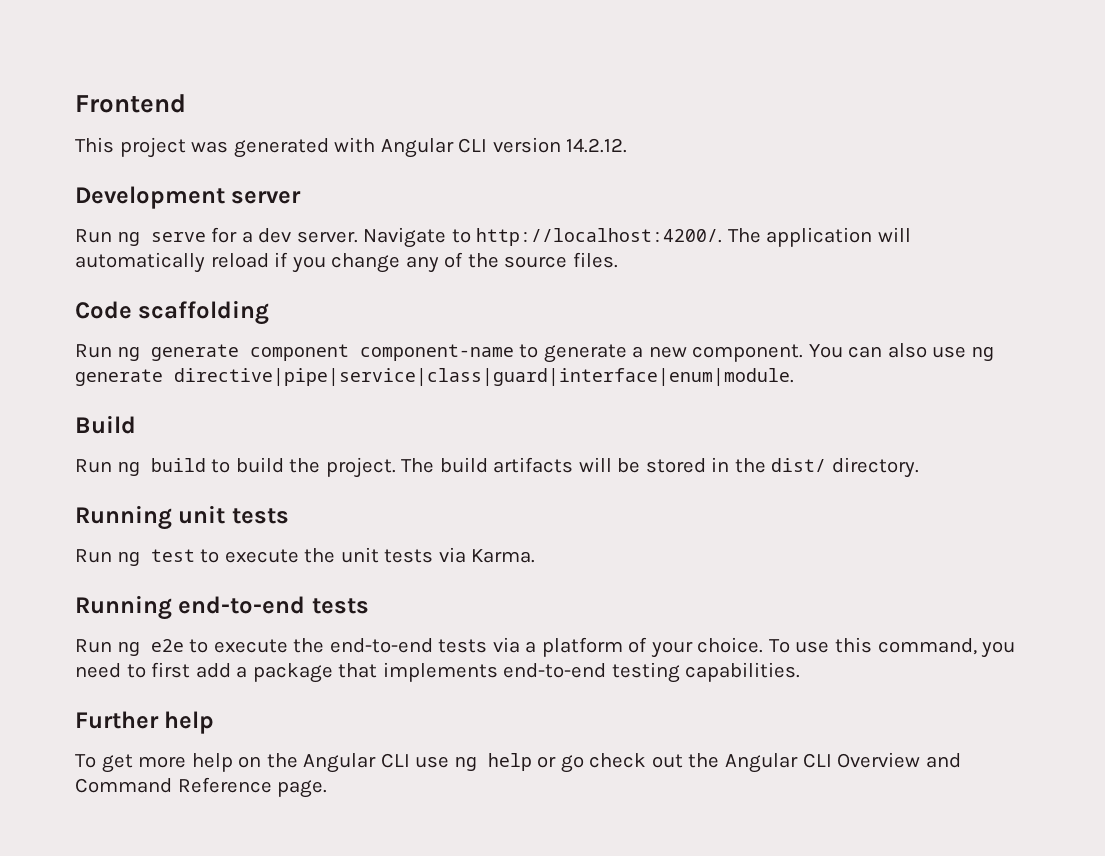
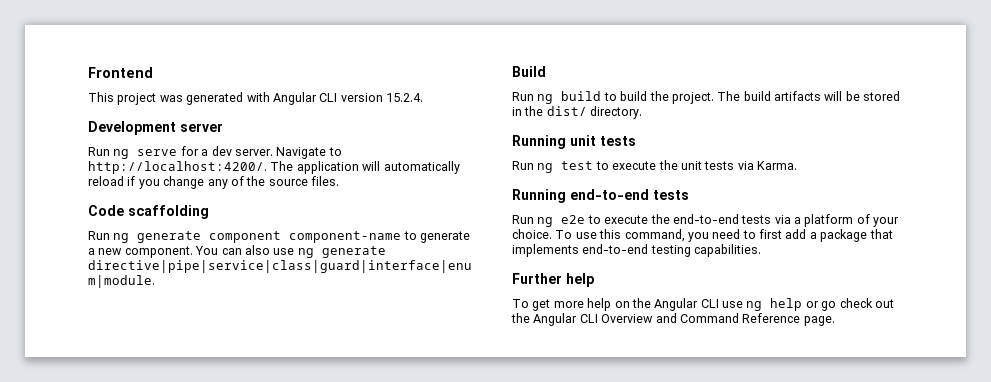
- This project was generated with Angular CLI version 14.2.12.
+ This project was generated with Angular CLI version 15.2.4.

